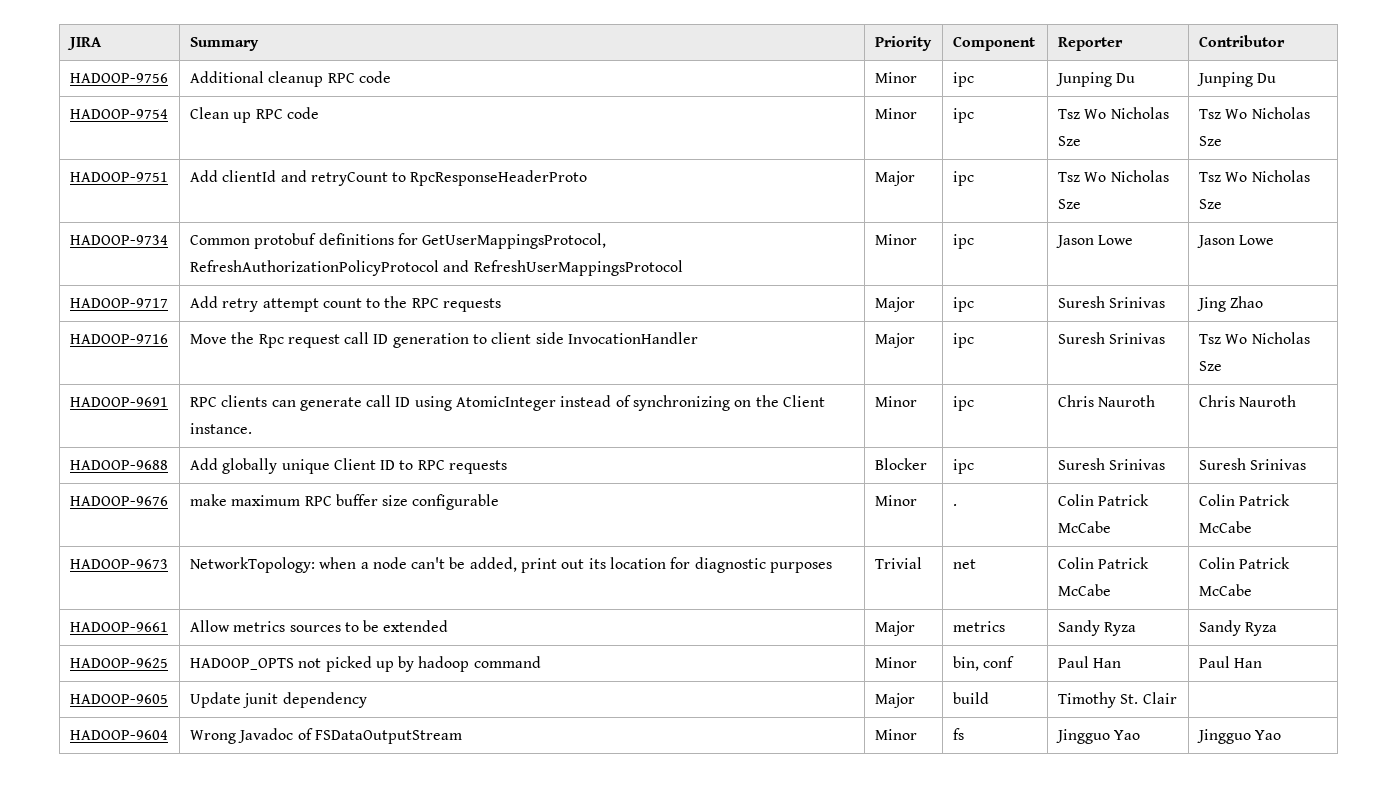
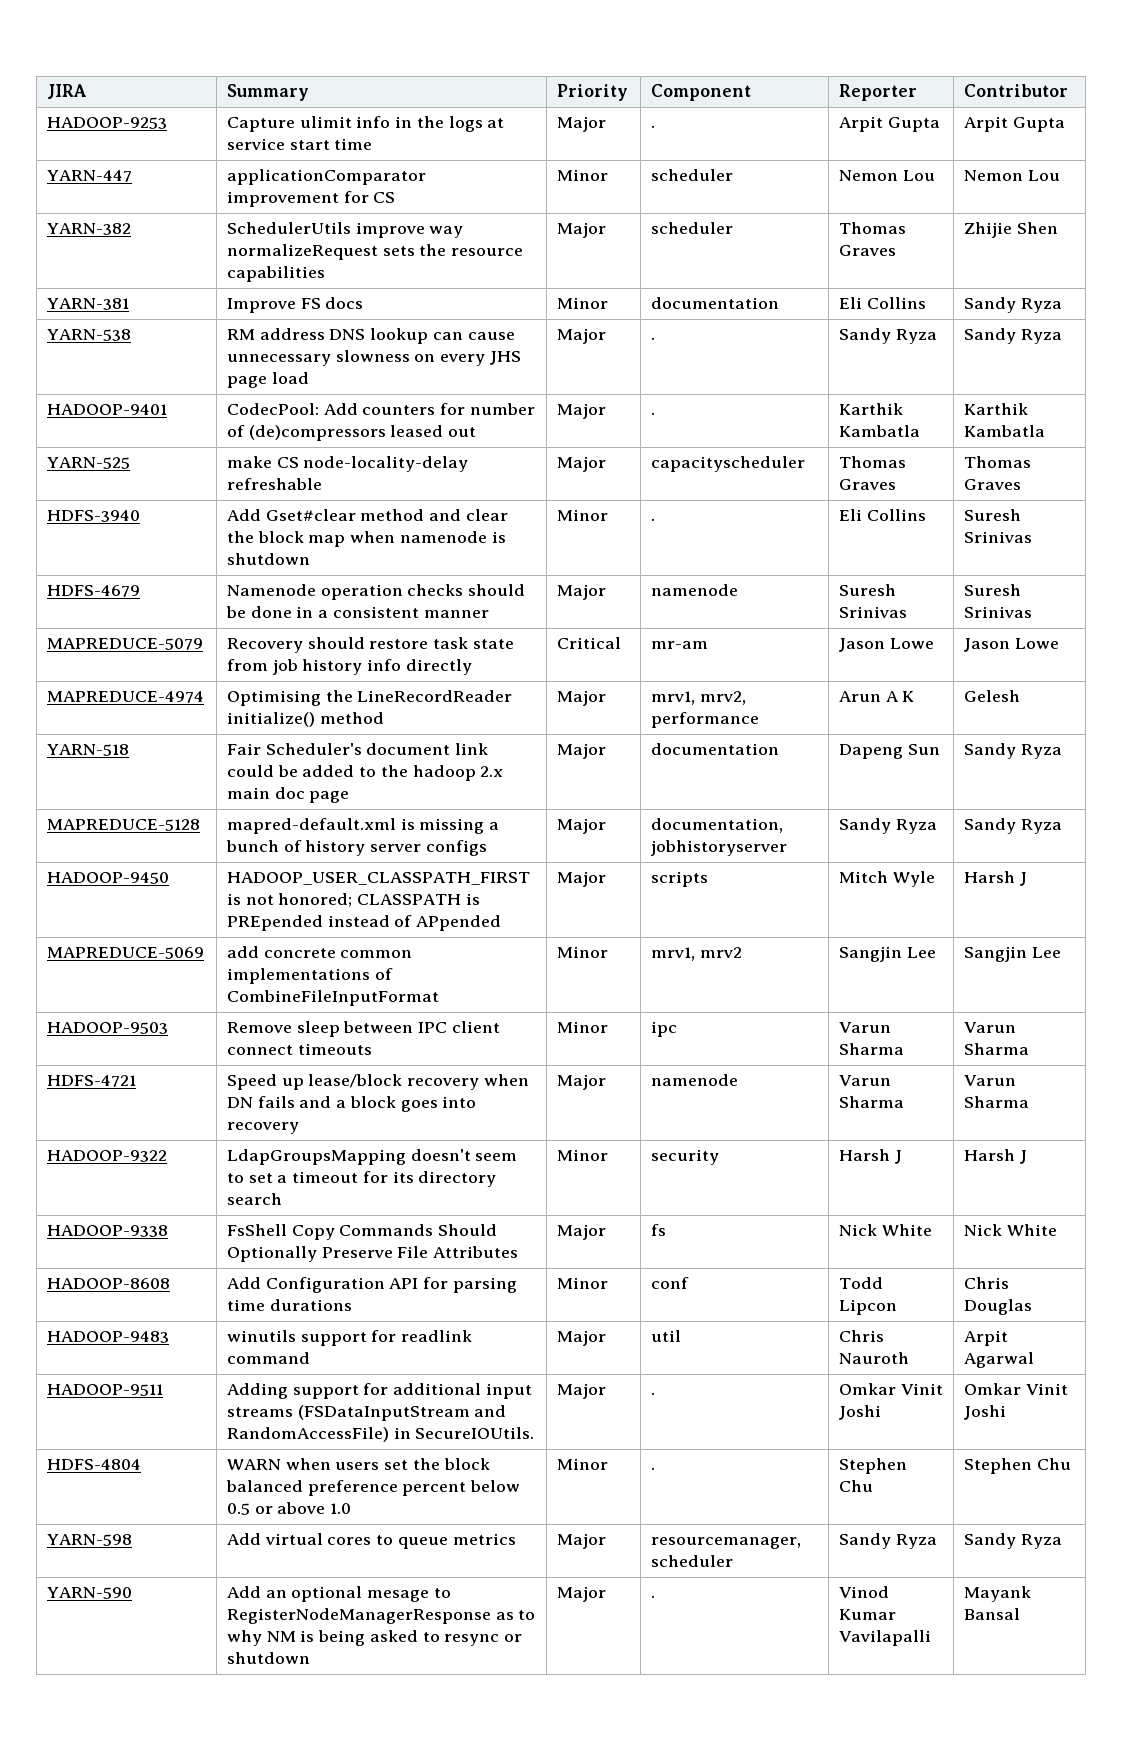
- HADOOP-9756 | Additional cleanup RPC code | Minor | ipc | Junping Du | Junping Du
- HADOOP-9754 | Clean up RPC code | Minor | ipc | Tsz Wo Nicholas Sze | Tsz Wo Nicholas Sze
- HADOOP-9751 | Add clientId and retryCount to RpcResponseHeaderProto | Major | ipc | Tsz Wo Nicholas Sze | Tsz Wo Nicholas Sze
- HADOOP-9734 | Common protobuf definitions for GetUserMappingsProtocol, RefreshAuthorizationPolicyProtocol and RefreshUserMappingsProtocol | Minor | ipc | Jason Lowe | Jason Lowe
- HADOOP-9717 | Add retry attempt count to the RPC requests | Major | ipc | Suresh Srinivas | Jing Zhao
- HADOOP-9716 | Move the Rpc request call ID generation to client side InvocationHandler | Major | ipc | Suresh Srinivas | Tsz Wo Nicholas Sze
- HADOOP-9691 | RPC clients can generate call ID using AtomicInteger instead of synchronizing on the Client instance. | Minor | ipc | Chris Nauroth | Chris Nauroth
- HADOOP-9688 | Add globally unique Client ID to RPC requests | Blocker | ipc | Suresh Srinivas | Suresh Srinivas
- HADOOP-9676 | make maximum RPC buffer size configurable | Minor | . | Colin Patrick McCabe | Colin Patrick McCabe
- HADOOP-9673 | NetworkTopology: when a node can't be added, print out its location for diagnostic purposes | Trivial | net | Colin Patrick McCabe | Colin Patrick McCabe
- HADOOP-9661 | Allow metrics sources to be extended | Major | metrics | Sandy Ryza | Sandy Ryza
- HADOOP-9625 | HADOOP_OPTS not picked up by hadoop command | Minor | bin, conf | Paul Han | Paul Han
- HADOOP-9605 | Update junit dependency | Major | build | Timothy St. Clair |
- HADOOP-9604 | Wrong Javadoc of FSDataOutputStream | Minor | fs | Jingguo Yao | Jingguo Yao
+ HADOOP-9253 | Capture ulimit info in the logs at service start time | Major | . | Arpit Gupta | Arpit Gupta
+ YARN-447 | applicationComparator improvement for CS | Minor | scheduler | Nemon Lou | Nemon Lou
+ YARN-382 | SchedulerUtils improve way normalizeRequest sets the resource capabilities | Major | scheduler | Thomas Graves | Zhijie Shen
+ YARN-381 | Improve FS docs | Minor | documentation | Eli Collins | Sandy Ryza
+ YARN-538 | RM address DNS lookup can cause unnecessary slowness on every JHS page load | Major | . | Sandy Ryza | Sandy Ryza
+ HADOOP-9401 | CodecPool: Add counters for number of (de)compressors leased out | Major | . | Karthik Kambatla | Karthik Kambatla
+ YARN-525 | make CS node-locality-delay refreshable | Major | capacityscheduler | Thomas Graves | Thomas Graves
+ HDFS-3940 | Add Gset#clear method and clear the block map when namenode is shutdown | Minor | . | Eli Collins | Suresh Srinivas
+ HDFS-4679 | Namenode operation checks should be done in a consistent manner | Major | namenode | Suresh Srinivas | Suresh Srinivas
+ MAPREDUCE-5079 | Recovery should restore task state from job history info directly | Critical | mr-am | Jason Lowe | Jason Lowe
+ MAPREDUCE-4974 | Optimising the LineRecordReader initialize() method | Major | mrv1, mrv2, performance | Arun A K | Gelesh
+ YARN-518 | Fair Scheduler's document link could be added to the hadoop 2.x main doc page | Major | documentation | Dapeng Sun | Sandy Ryza
+ MAPREDUCE-5128 | mapred-default.xml is missing a bunch of history server configs | Major | documentation, jobhistoryserver | Sandy Ryza | Sandy Ryza
+ HADOOP-9450 | HADOOP_USER_CLASSPATH_FIRST is not honored; CLASSPATH is PREpended instead of APpended | Major | scripts | Mitch Wyle | Harsh J
+ MAPREDUCE-5069 | add concrete common implementations of CombineFileInputFormat | Minor | mrv1, mrv2 | Sangjin Lee | Sangjin Lee
+ HADOOP-9503 | Remove sleep between IPC client connect timeouts | Minor | ipc | Varun Sharma | Varun Sharma
+ HDFS-4721 | Speed up lease/block recovery when DN fails and a block goes into recovery | Major | namenode | Varun Sharma | Varun Sharma
+ HADOOP-9322 | LdapGroupsMapping doesn't seem to set a timeout for its directory search | Minor | security | Harsh J | Harsh J
+ HADOOP-9338 | FsShell Copy Commands Should Optionally Preserve File Attributes | Major | fs | Nick White | Nick White
+ HADOOP-8608 | Add Configuration API for parsing time durations | Minor | conf | Todd Lipcon | Chris Douglas
+ HADOOP-9483 | winutils support for readlink command | Major | util | Chris Nauroth | Arpit Agarwal
+ HADOOP-9511 | Adding support for additional input streams (FSDataInputStream and RandomAccessFile) in SecureIOUtils. | Major | . | Omkar Vinit Joshi | Omkar Vinit Joshi
+ HDFS-4804 | WARN when users set the block balanced preference percent below 0.5 or above 1.0 | Minor | . | Stephen Chu | Stephen Chu
+ YARN-598 | Add virtual cores to queue metrics | Major | resourcemanager, scheduler | Sandy Ryza | Sandy Ryza
+ YARN-590 | Add an optional mesage to RegisterNodeManagerResponse as to why NM is being asked to resync or shutdown | Major | . | Vinod Kumar Vavilapalli | Mayank Bansal

